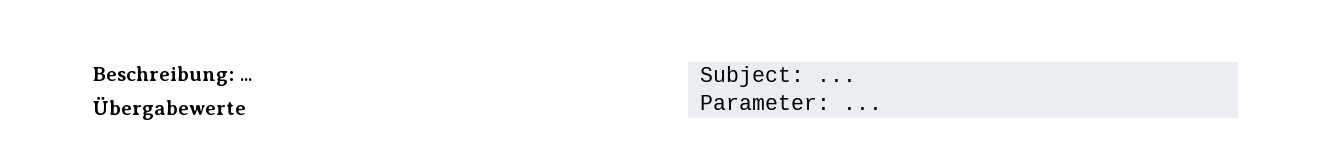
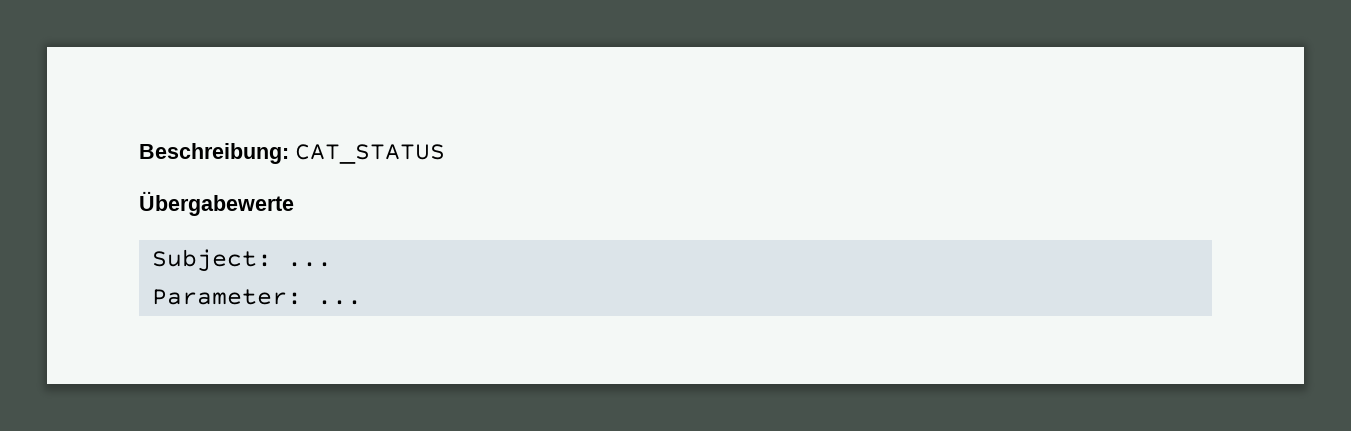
- Beschreibung: ...
+ Beschreibung: CAT_STATUS

